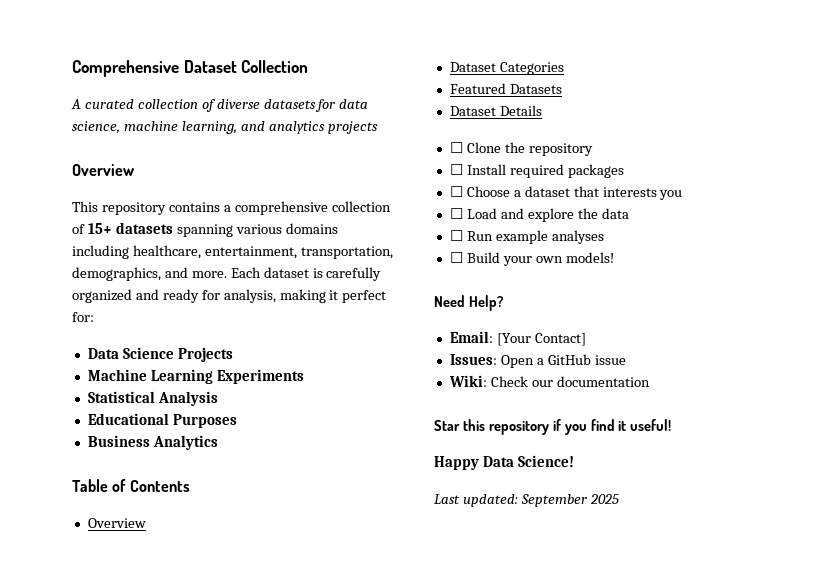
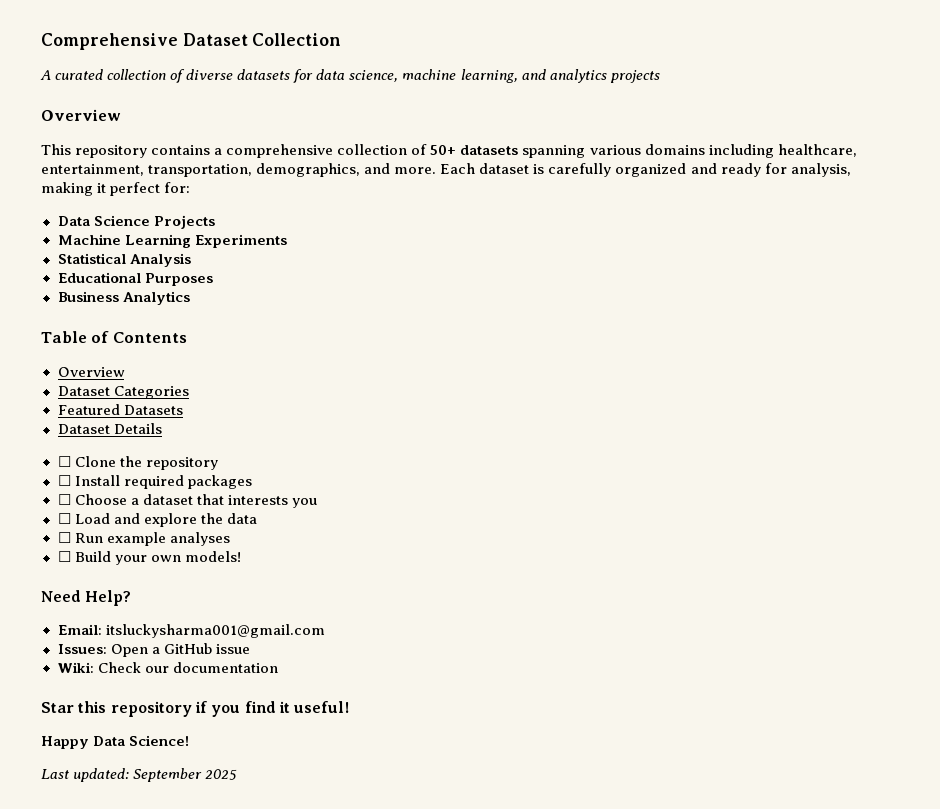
- This repository contains a comprehensive collection of 15+ datasets spanning various domains including healthcare, entertainment, transportation, demographics, and more.
+ This repository contains a comprehensive collection of 50+ datasets spanning various domains including healthcare, entertainment, transportation, demographics, and more.
- Email: [Your Contact]
+ Email: itsluckysharma001@gmail.com

